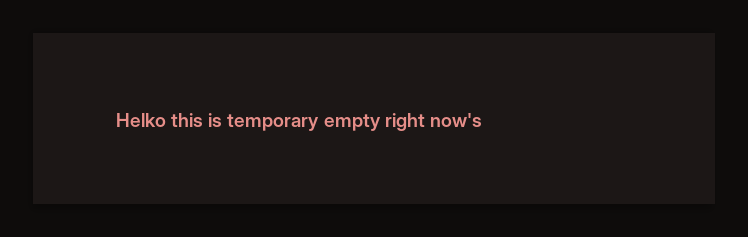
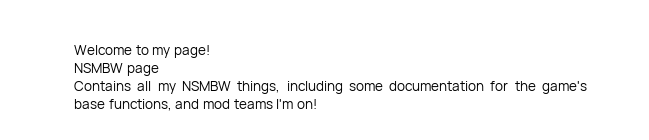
- Helko this is temporary empty right now's
+ Welcome to my page!
+ NSMBW page
+ Contains all my NSMBW things, including some documentation for the game's base functions, and mod teams I'm on!

